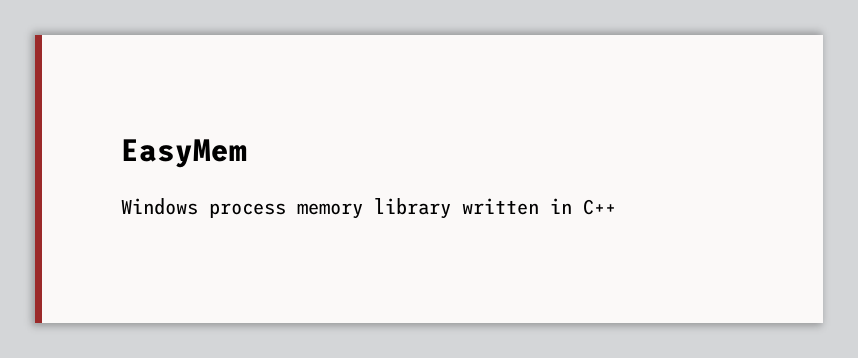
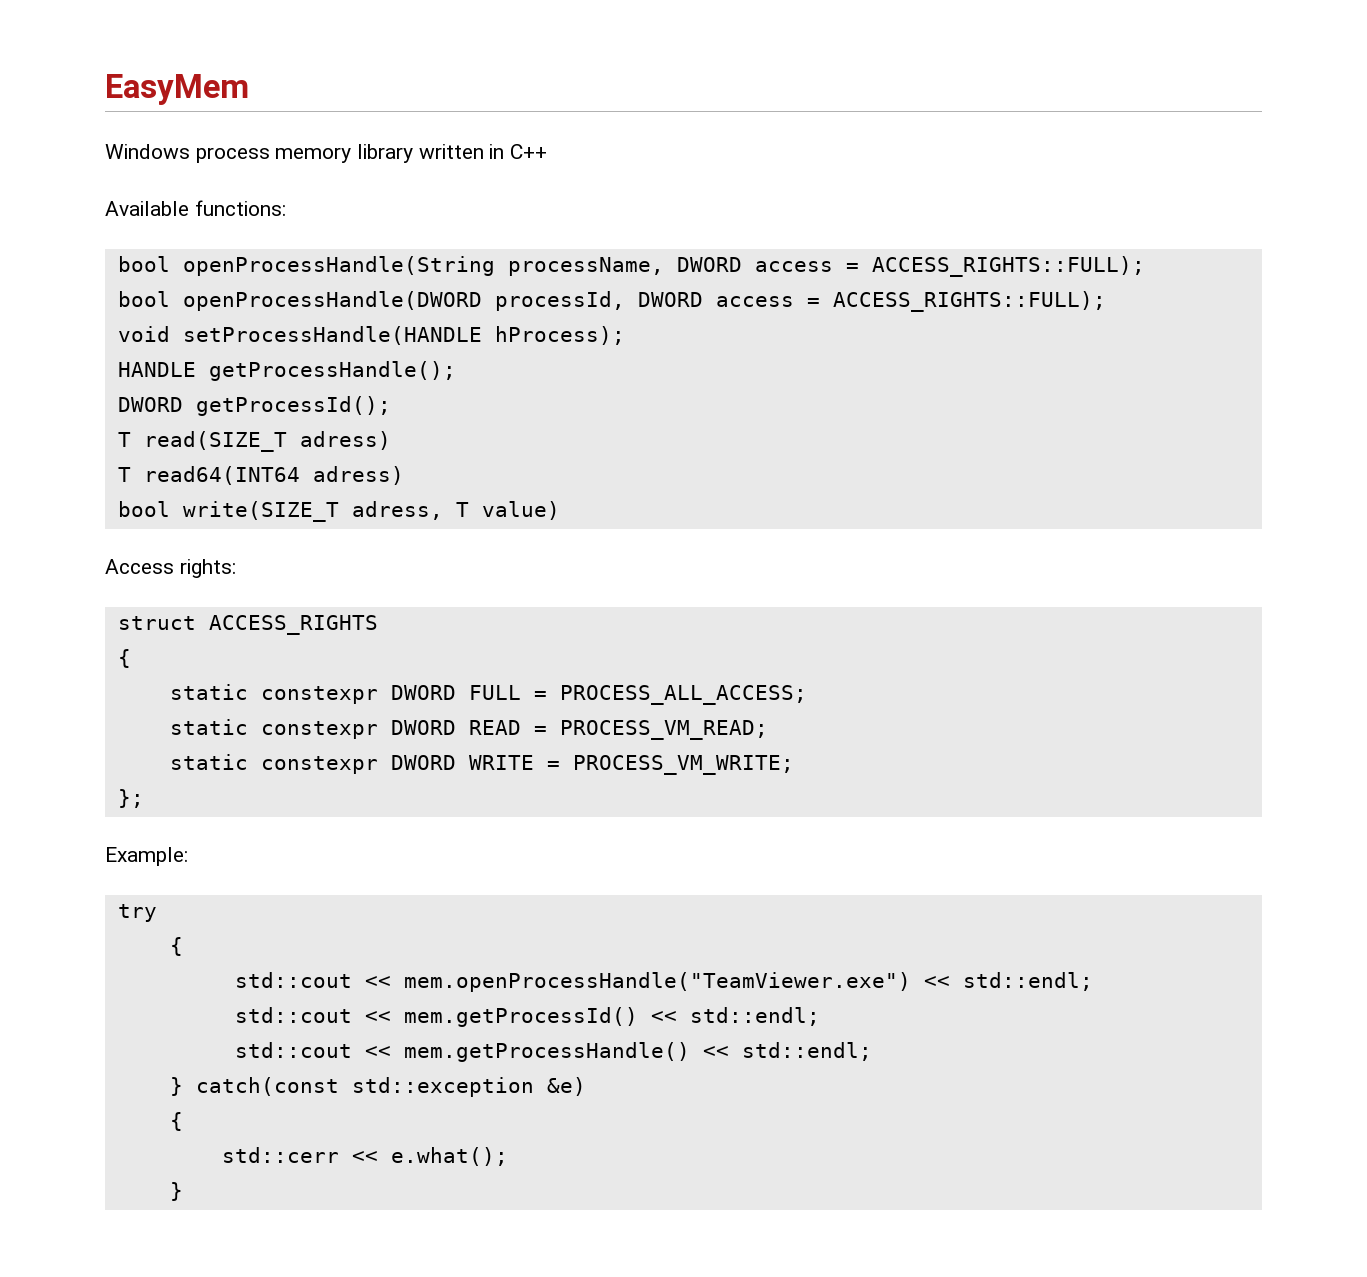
+ Available functions:
+ bool openProcessHandle(String processName, DWORD access = ACCESS_RIGHTS::FULL);
+ bool openProcessHandle(DWORD processId, DWORD access = ACCESS_RIGHTS::FULL);
+ void setProcessHandle(HANDLE hProcess);
+ HANDLE getProcessHandle();
+ DWORD getProcessId();
+ T read(SIZE_T adress)
+ T read64(INT64 adress)
+ bool write(SIZE_T adress, T value)
+ Access rights:
+ struct ACCESS_RIGHTS
+ {
+ static constexpr DWORD FULL = PROCESS_ALL_ACCESS;
+ static constexpr DWORD READ = PROCESS_VM_READ;
+ static constexpr DWORD WRITE = PROCESS_VM_WRITE;
+ };
+ Example:
+ try
+ {
+ std::cout << mem.openProcessHandle("TeamViewer.exe") << std::endl;
+ std::cout << mem.getProcessId() << std::endl;
+ std::cout << mem.getProcessHandle() << std::endl;
+ } catch(const std::exception &e)
+ {
+ std::cerr << e.what();
+ }

